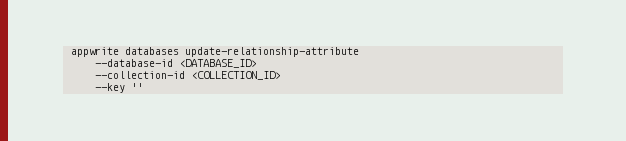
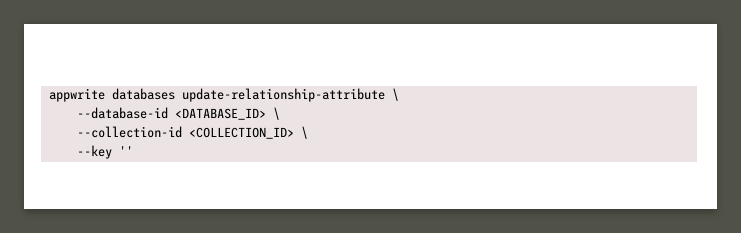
- appwrite databases update-relationship-attribute
+ appwrite databases update-relationship-attribute \
- --database-id <DATABASE_ID>
+ --database-id <DATABASE_ID> \
- --collection-id <COLLECTION_ID>
+ --collection-id <COLLECTION_ID> \

